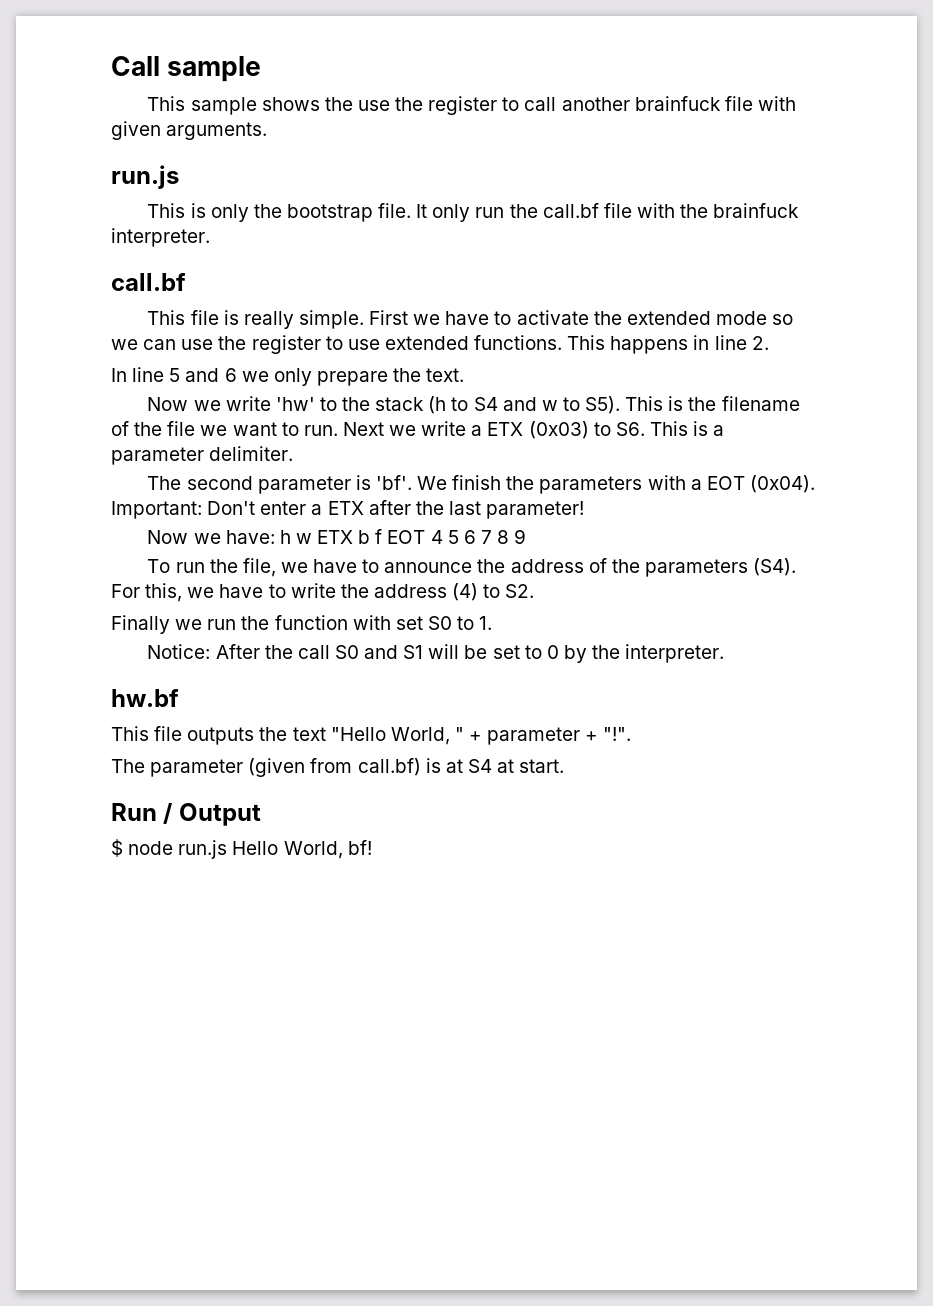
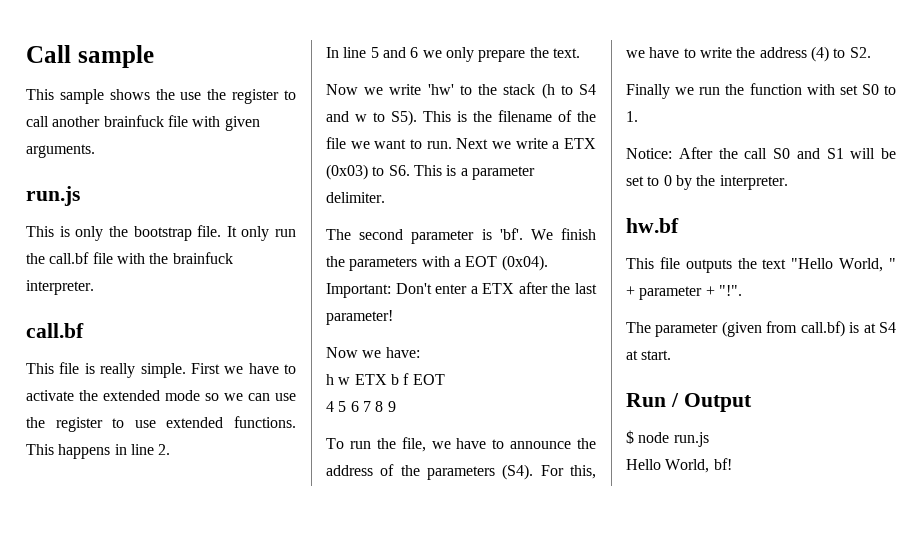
- Now we have: h w ETX b f EOT 4 5 6 7 8 9
+ Now we have:
+ h w ETX b f EOT
+ 4 5 6 7 8 9
- $ node run.js Hello World, bf!
+ $ node run.js
+ Hello World, bf!

